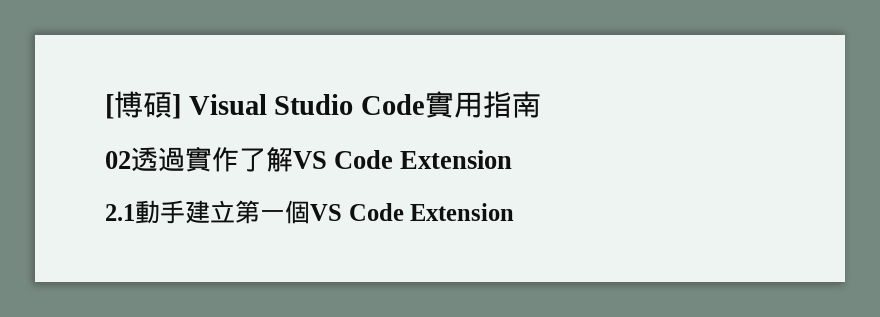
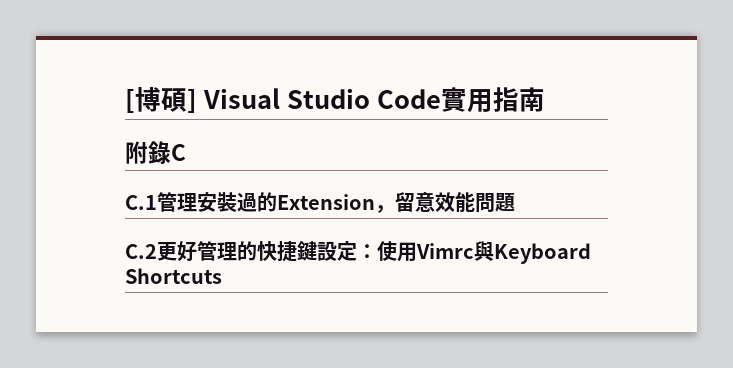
- 02透過實作了解VS Code Extension
- 2.1動手建立第一個VS Code Extension
+ 附錄C
+ C.1管理安裝過的Extension，留意效能問題
+ C.2更好管理的快捷鍵設定：使用Vimrc與Keyboard Shortcuts

